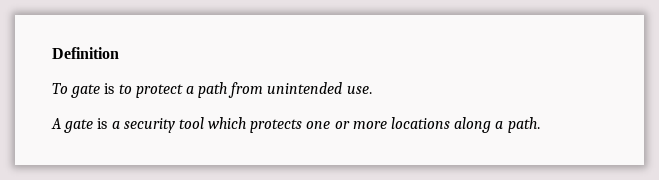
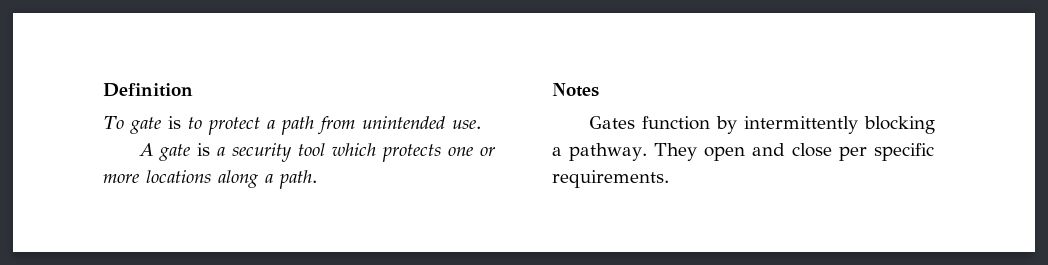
+ Notes
+ Gates function by intermittently blocking a pathway. They open and close per specific requirements.

